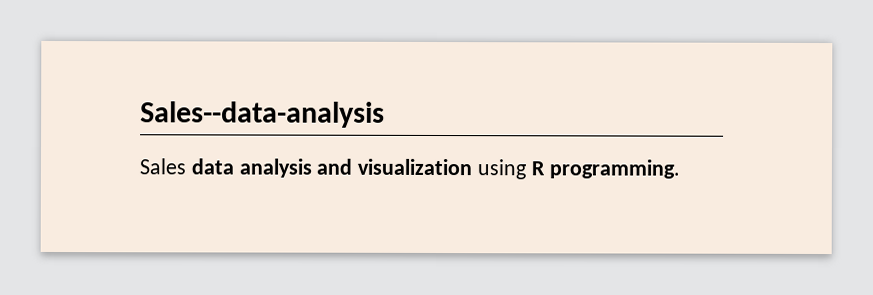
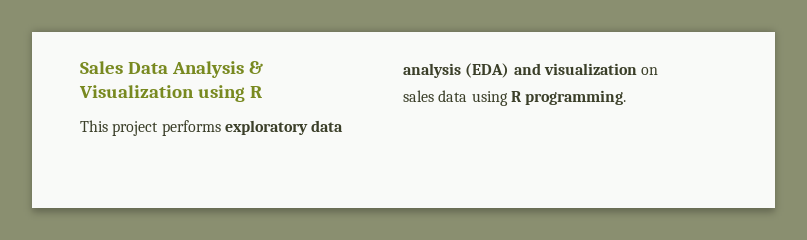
- Sales--data-analysis
- Sales data analysis and visualization using R programming.
+ Sales Data Analysis & Visualization using R
+ This project performs exploratory data analysis (EDA) and visualization on sales data using R programming.

